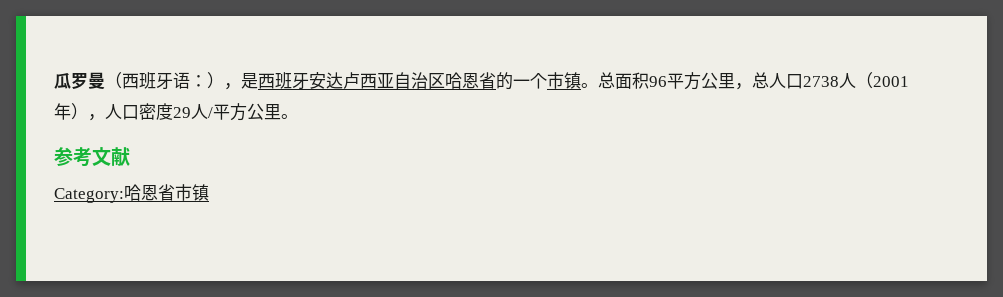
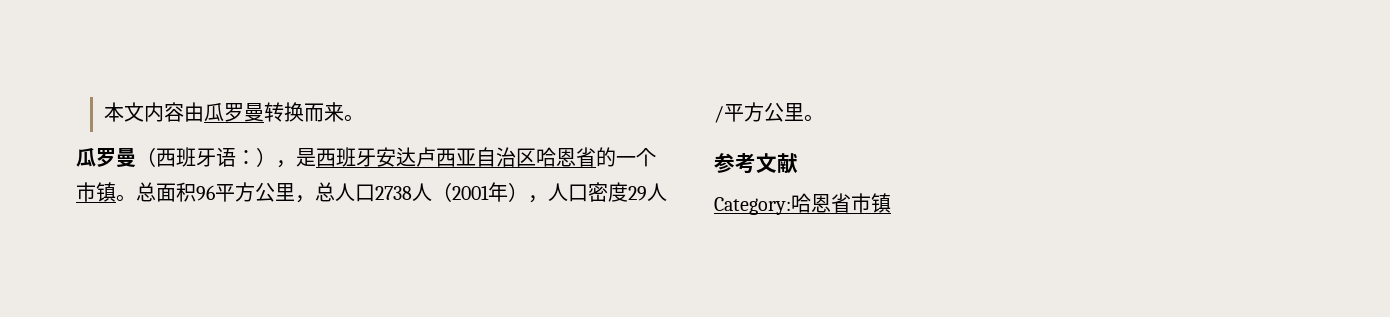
+ 本文内容由瓜罗曼转换而来。

